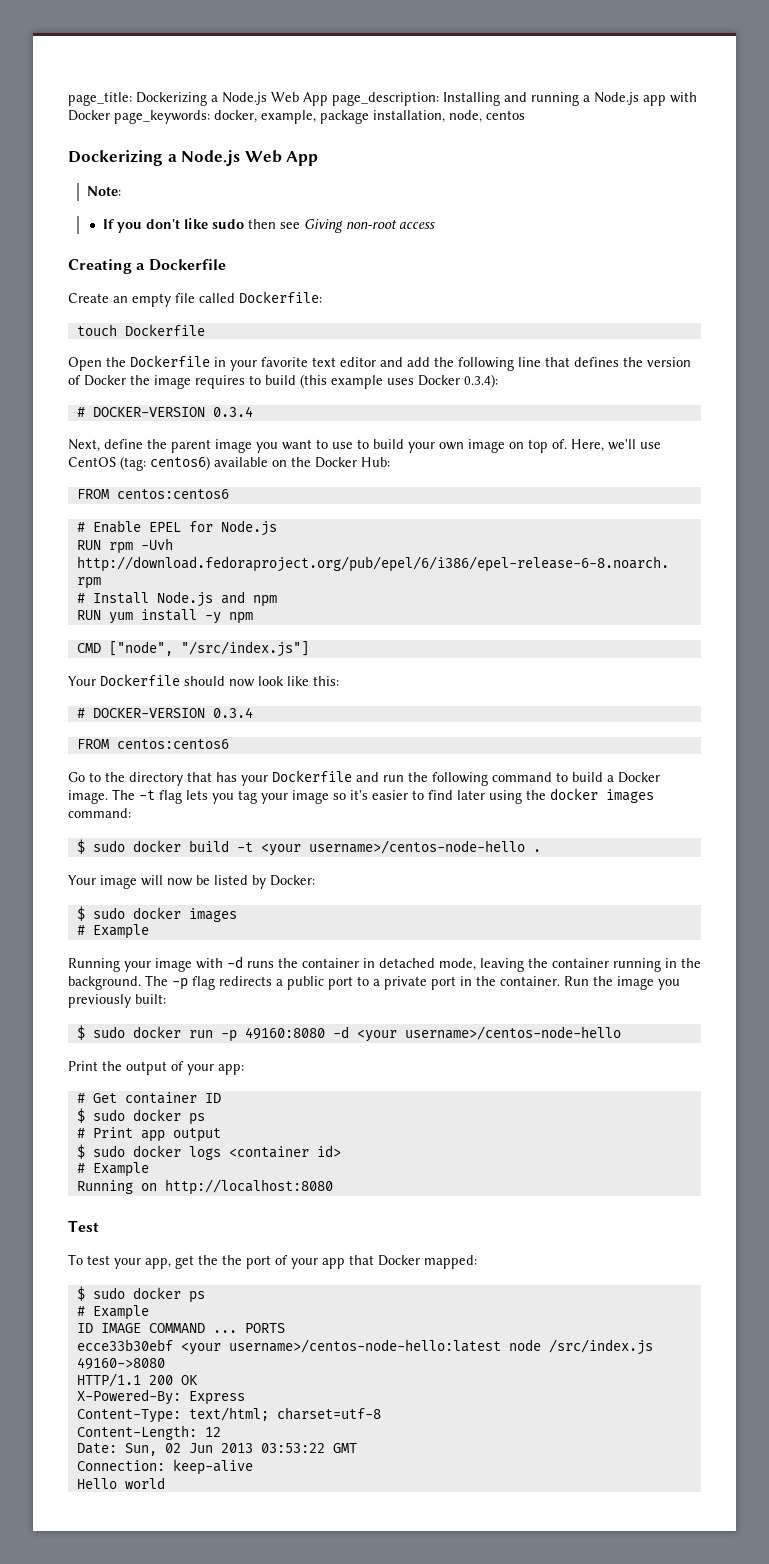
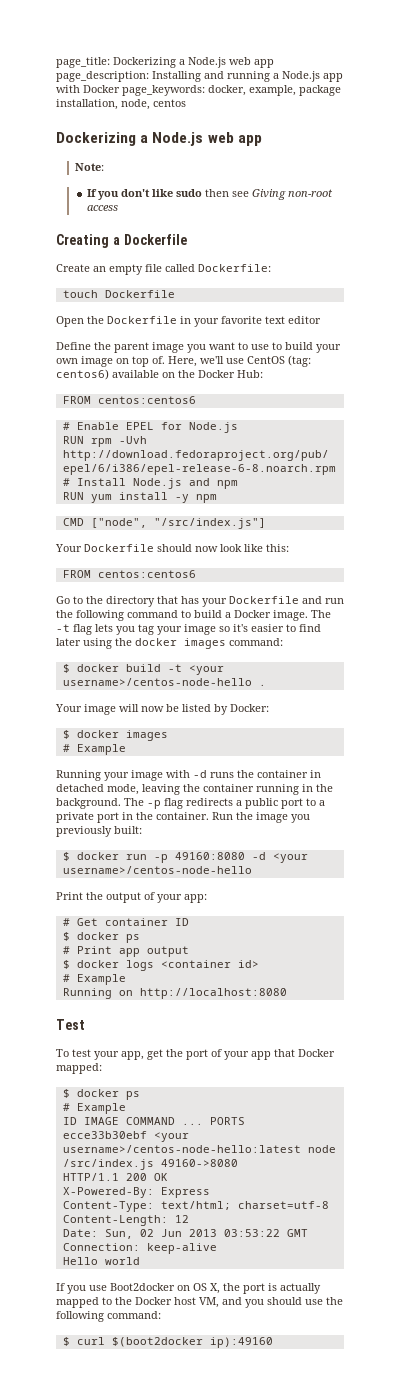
- page_title: Dockerizing a Node.js Web App page_description: Installing and running a Node.js app with Docker page_keywords: docker, example, package installation, node, centos
- Dockerizing a Node.js Web App
+ page_title: Dockerizing a Node.js web app page_description: Installing and running a Node.js app with Docker page_keywords: docker, example, package installation, node, centos
+ Dockerizing a Node.js web app
- Open the Dockerfile in your favorite text editor and add the following line that defines the version of Docker the image requires to build (this example uses Docker 0.3.4):
- # DOCKER-VERSION 0.3.4
- Next, define the parent image you want to use to build your own image on top of.
+ Open the Dockerfile in your favorite text editor
+ Define the parent image you want to use to build your own image on top of.
  Your Dockerfile should now look like this:
- # DOCKER-VERSION 0.3.4
- $ sudo docker build -t <your username>/centos-node-hello .
+ $ docker build -t <your username>/centos-node-hello .
- $ sudo docker images
+ $ docker images
- $ sudo docker run -p 49160:8080 -d <your username>/centos-node-hello
+ $ docker run -p 49160:8080 -d <your username>/centos-node-hello
  # Get container ID
- $ sudo docker ps
+ $ docker ps
- $ sudo docker logs <container id>
+ $ docker logs <container id>
- To test your app, get the the port of your app that Docker mapped:
- $ sudo docker ps
+ To test your app, get the port of your app that Docker mapped:
+ $ docker ps
+ If you use Boot2docker on OS X, the port is actually mapped to the Docker host VM, and you should use the following command:
+ $ curl $(boot2docker ip):49160

